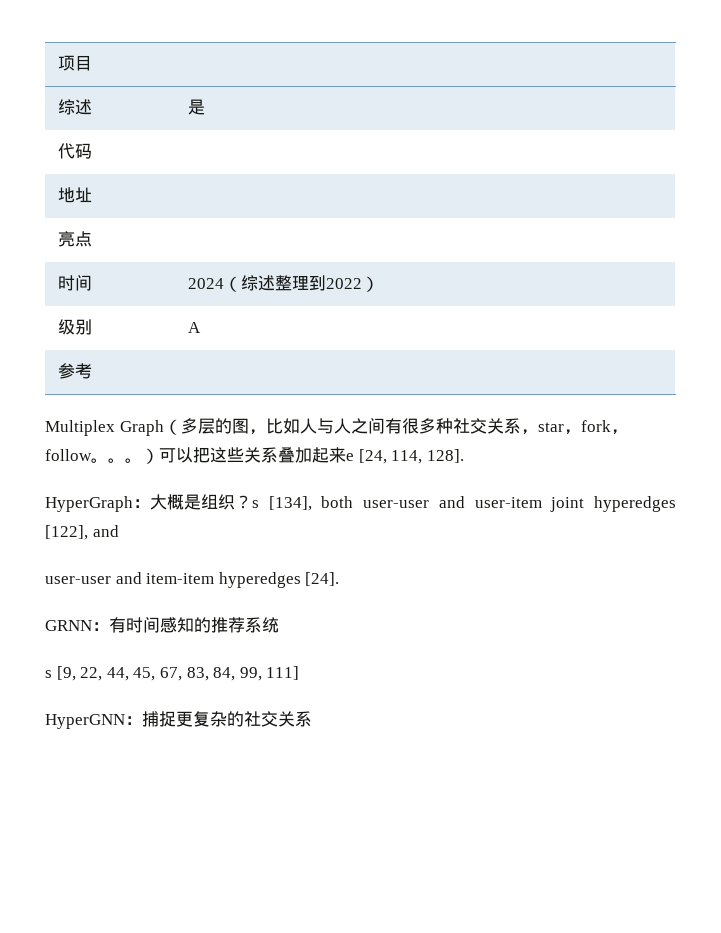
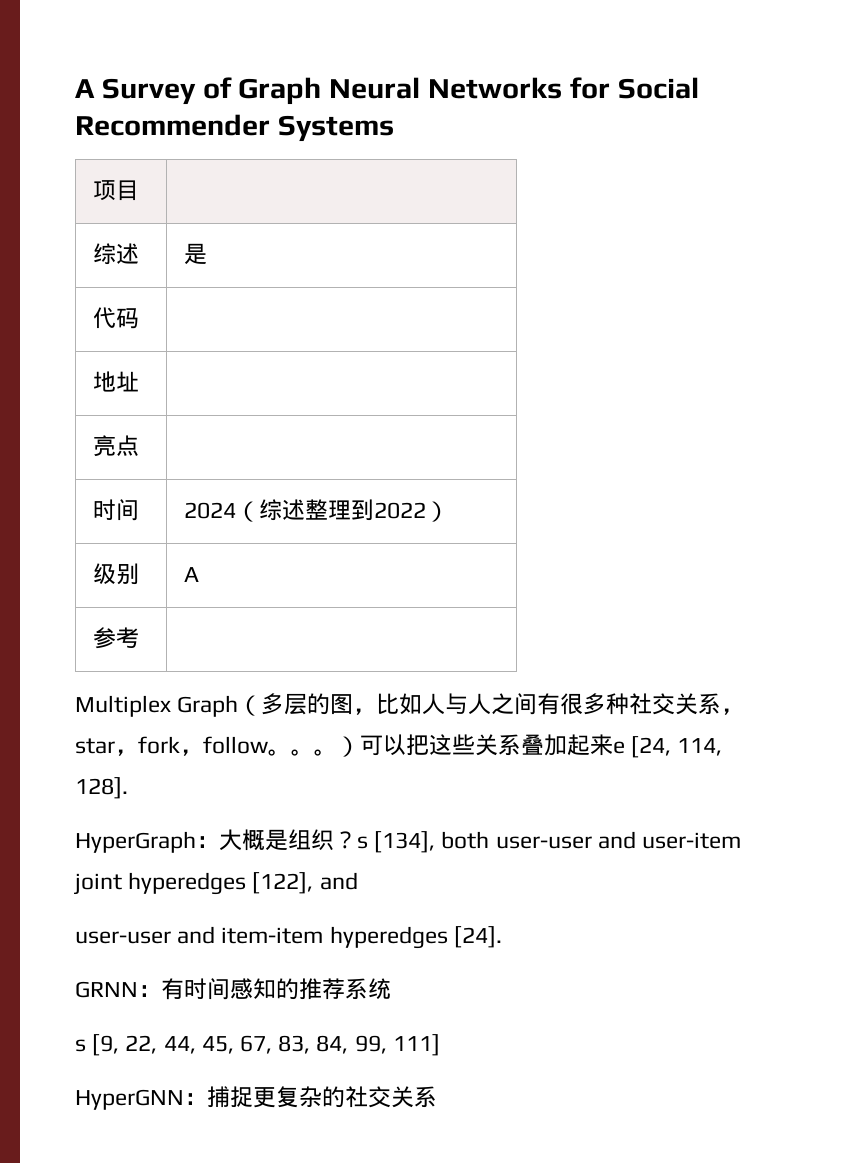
+ A Survey of Graph Neural Networks for Social Recommender Systems

